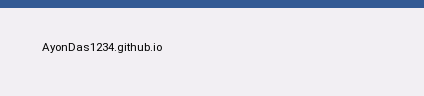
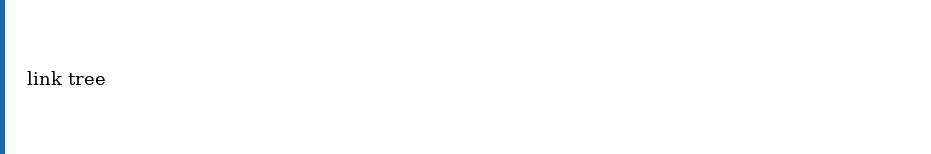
- AyonDas1234.github.io
+ link tree

